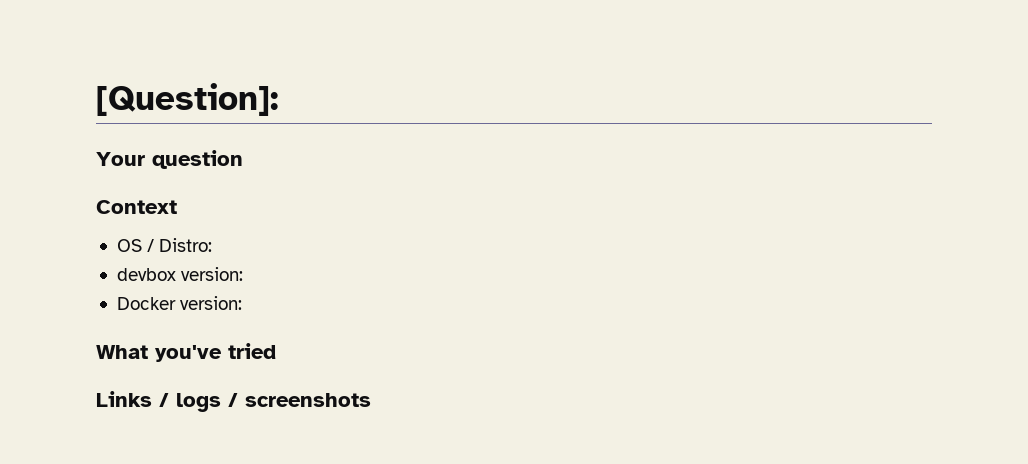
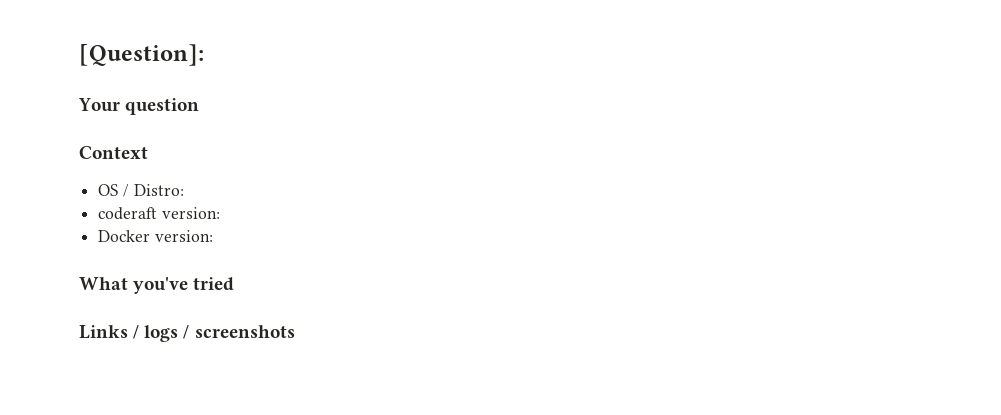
- devbox version:
+ coderaft version:

